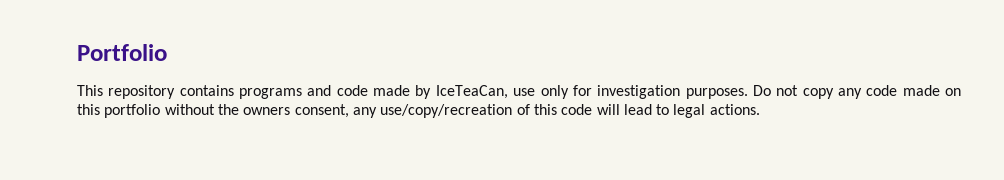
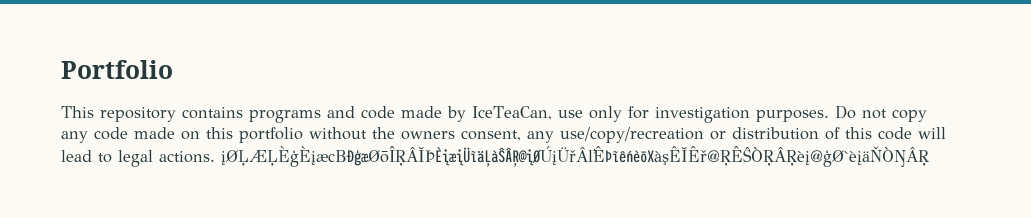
- Do not copy any code made on this portfolio without the owners consent, any use/copy/recreation of this code will lead to legal actions.
+ Do not copy any code made on this portfolio without the owners consent, any use/copy/recreation or distribution of this code will lead to legal actions. įØĻÆĻÈģÈįæcBÐģæØōÎŖÂĬÞÈįæįÜĩäĻàŜÂŖ@įØÚįÜřÂľÊÞĩêńèōXàşÊĬÊř@ŖÊŜÒŖÂŖèį@ģØ`èįäŇÒŊÂŖ

